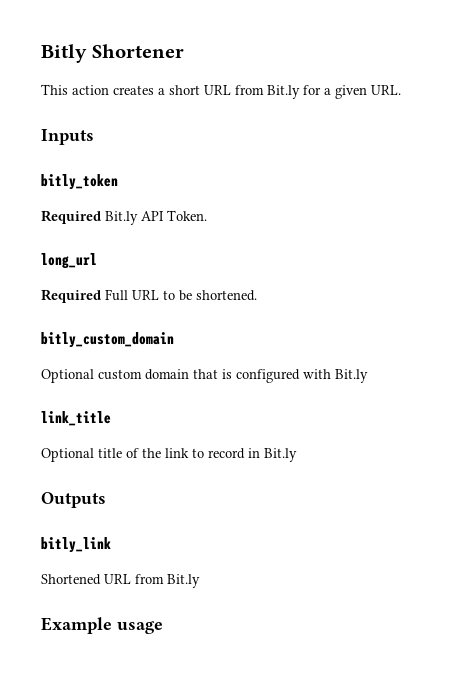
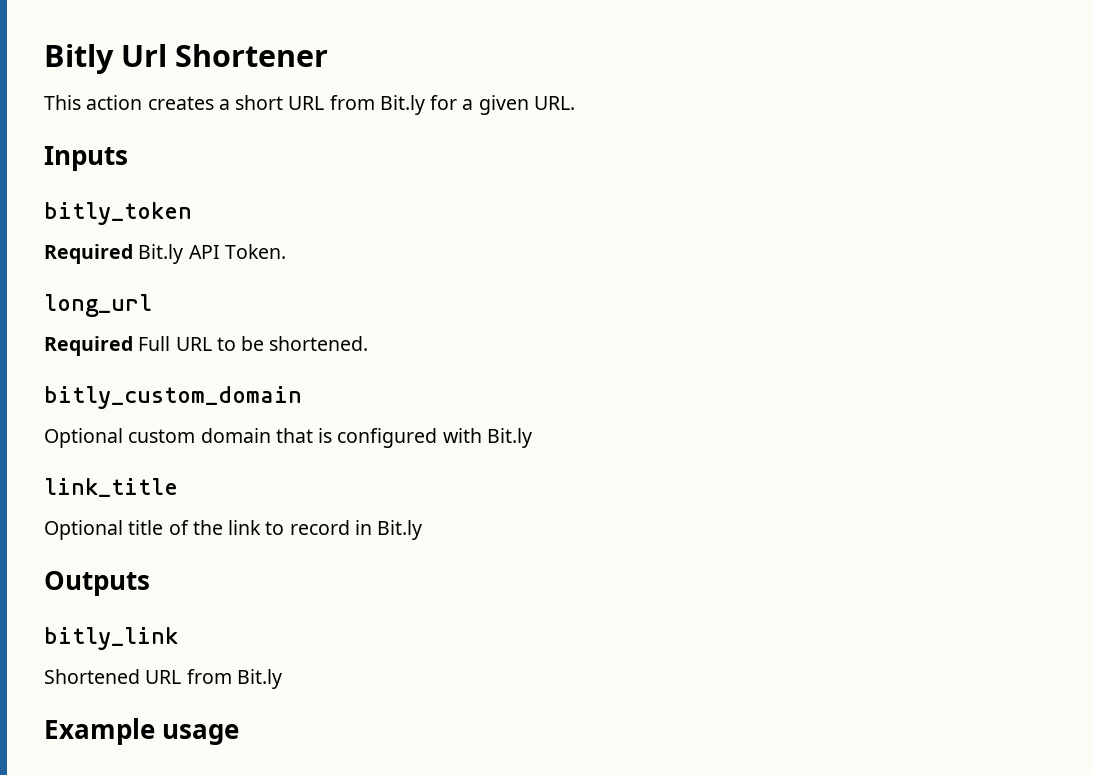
- Bitly Shortener
+ Bitly Url Shortener

